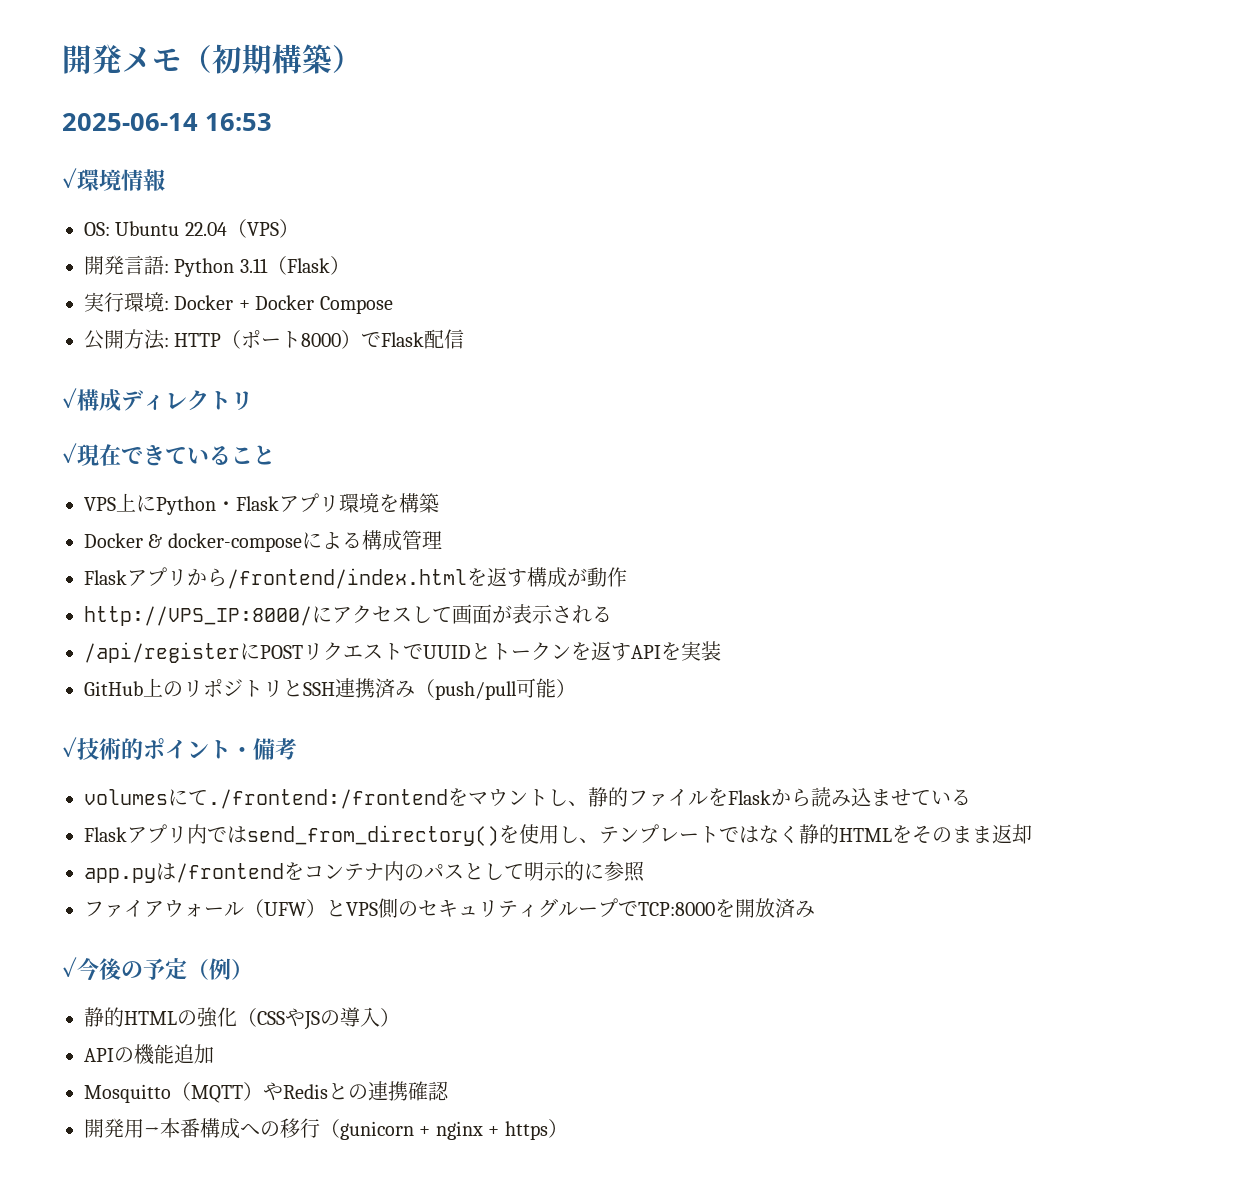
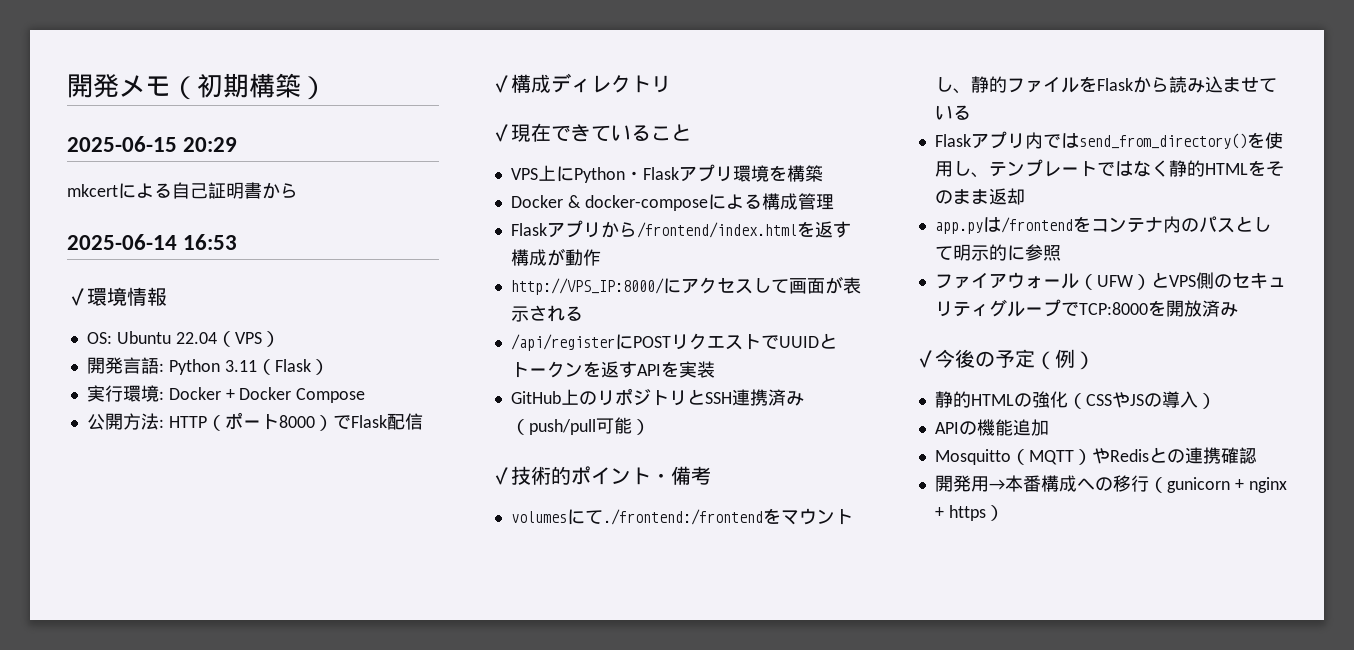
+ 2025-06-15 20:29
+ mkcertによる自己証明書から

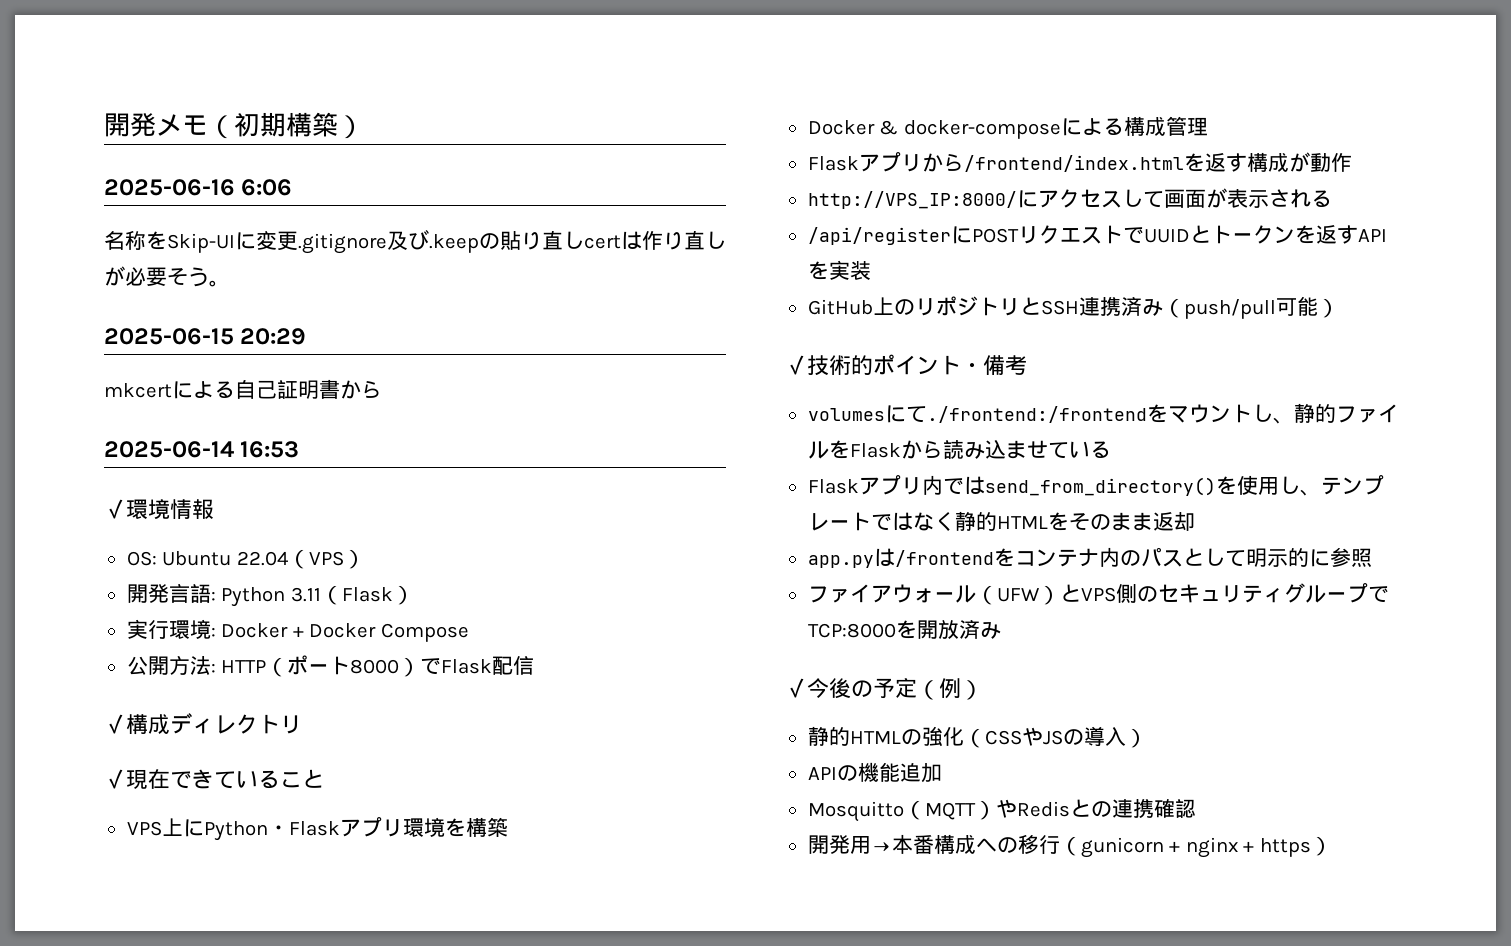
+ 2025-06-16 6:06
+ 名称をSkip-UIに変更.gitignore及び.keepの貼り直しcertは作り直しが必要そう。

